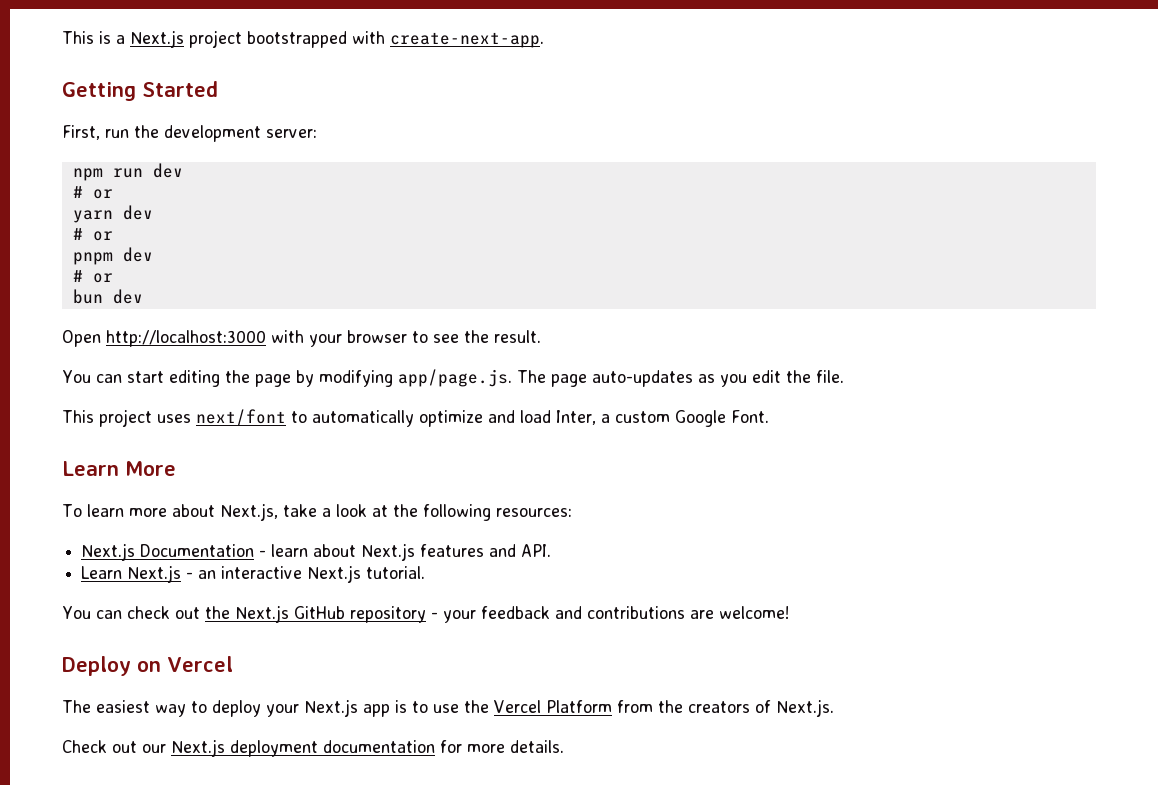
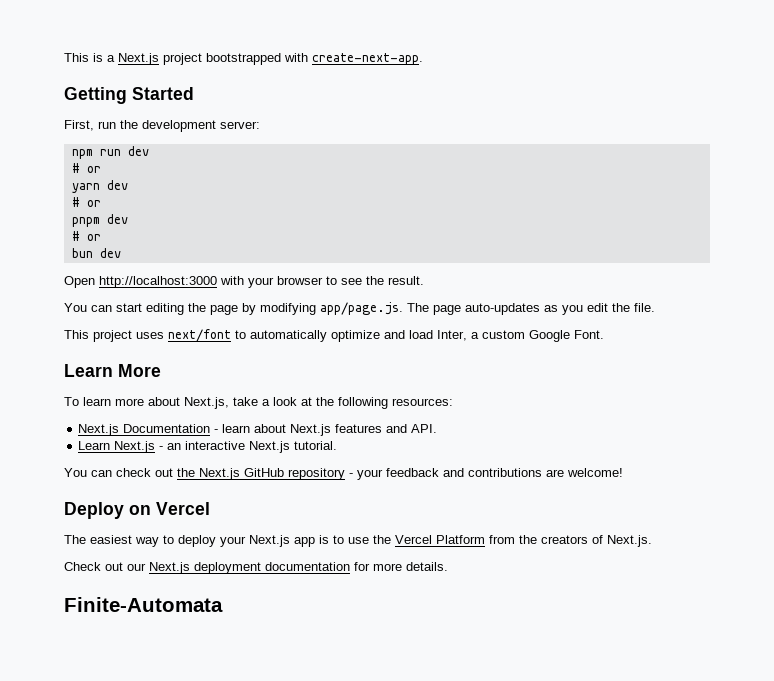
+ Finite-Automata

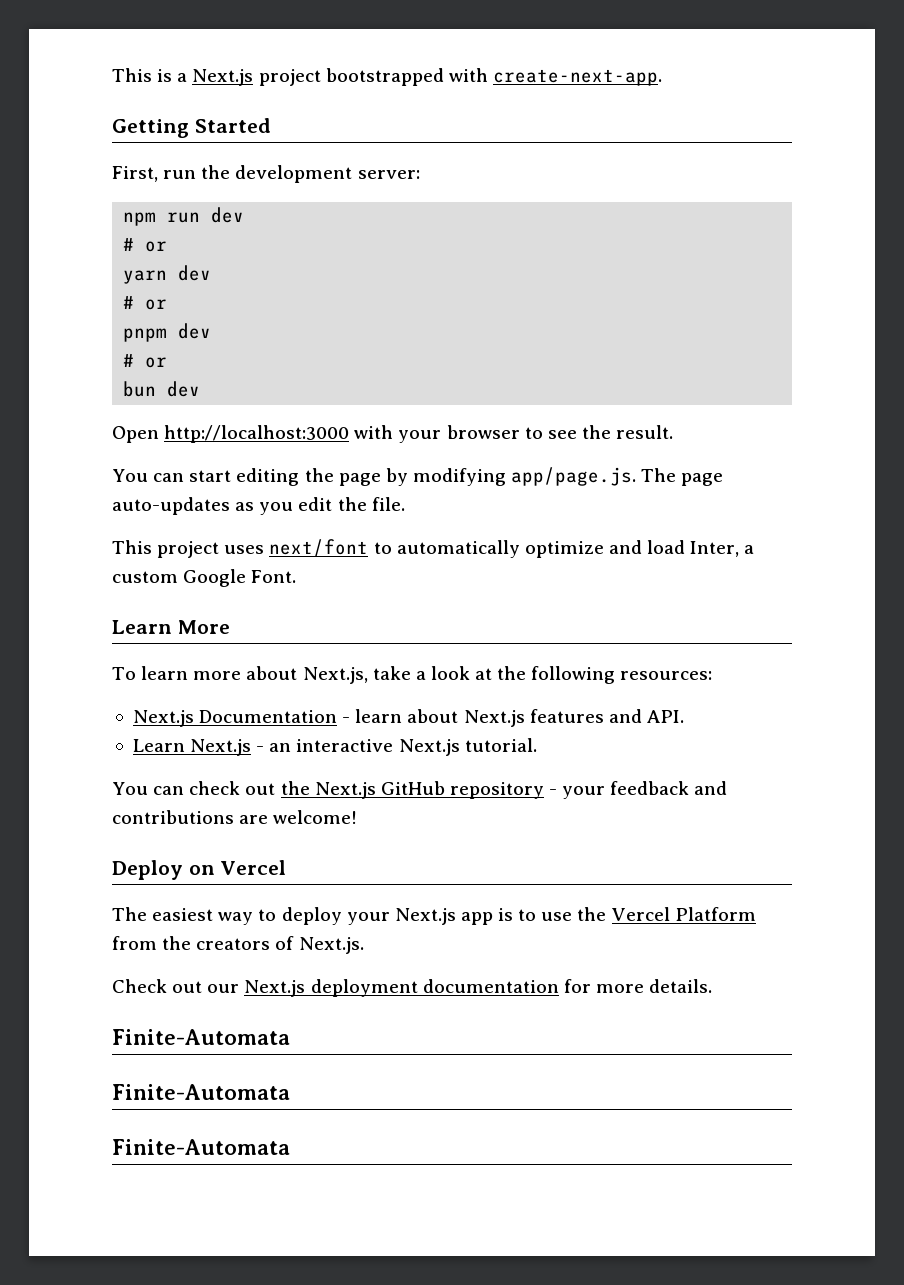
  Check out our Next.js deployment documentation for more details.
+ Finite-Automata
+ Finite-Automata

